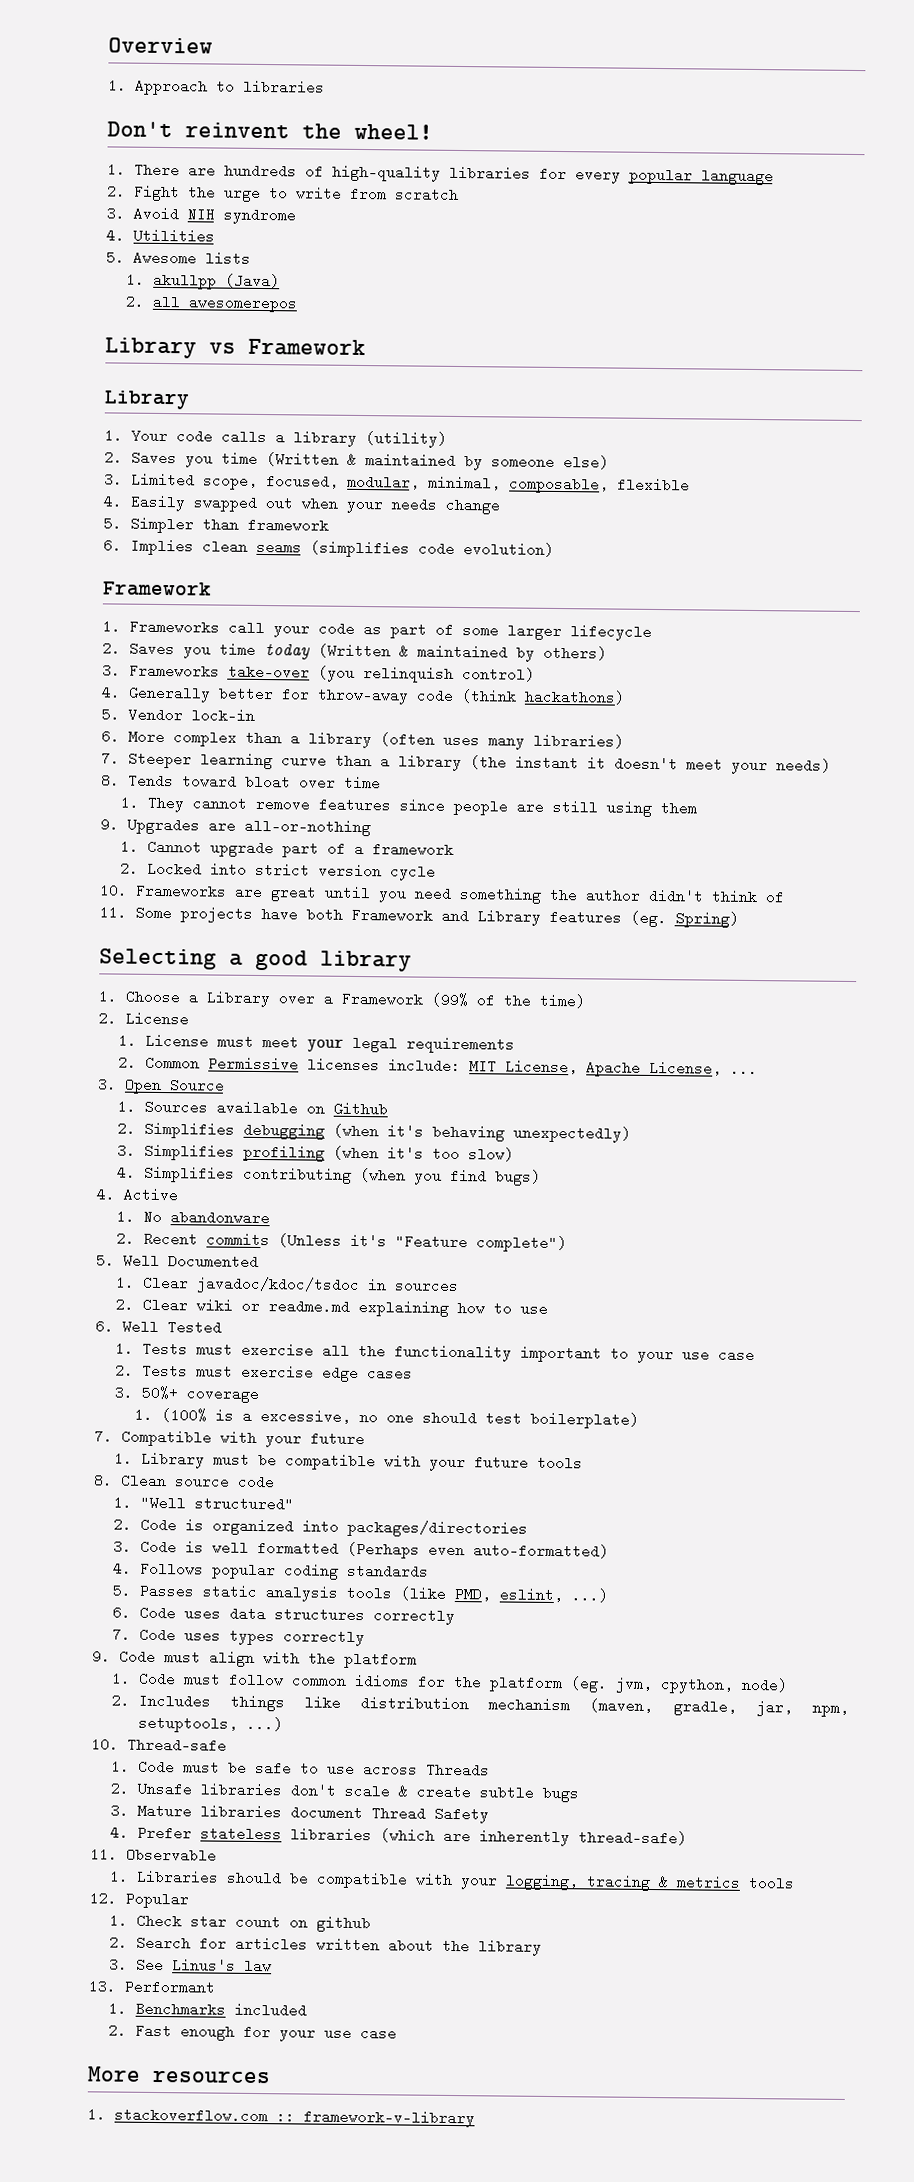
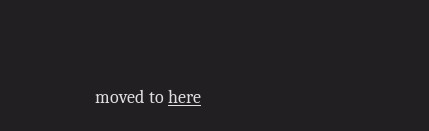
- Overview
- 1. Approach to libraries
- Don't reinvent the wheel!
- 1. There are hundreds of high-quality libraries for every popular language
- 2. Fight the urge to write from scratch
- 3. Avoid NIH syndrome
- 4. Utilities
- 5. Awesome lists
- 1. akullpp (Java)
- 2. all awesomerepos
- Library vs Framework
- Library
- 1. Your code calls a library (utility)
- 2. Saves you time (Written & maintained by someone else)
- 3. Limited scope, focused, modular, minimal, composable, flexible
- 4. Easily swapped out when your needs change
- 5. Simpler than framework
- 6. Implies clean seams (simplifies code evolution)
- Framework
- 1. Frameworks call your code as part of some larger lifecycle
- 2. Saves you time today (Written & maintained by others)
- 3. Frameworks take-over (you relinquish control)
- 4. Generally better for throw-away code (think hackathons)
- 5. Vendor lock-in
- 6. More complex than a library (often uses many libraries)
- 7. Steeper learning curve than a library (the instant it doesn't meet your needs)
- 8. Tends toward bloat over time
- 1. They cannot remove features since people are still using them
- 9. Upgrades are all-or-nothing
- 1. Cannot upgrade part of a framework
- 2. Locked into strict version cycle
- 10. Frameworks are great until you need something the author didn't think of
- 11. Some projects have both Framework and Library features (eg. Spring)
- Selecting a good library
- 1. Choose a Library over a Framework (99% of the time)
- 2. License
- 1. License must meet your legal requirements
- 2. Common Permissive licenses include: MIT License, Apache License, ...
- 3. Open Source
- 1. Sources available on Github
- 2. Simplifies debugging (when it's behaving unexpectedly)
- 3. Simplifies profiling (when it's too slow)
- 4. Simplifies contributing (when you find bugs)
- 4. Active
- 1. No abandonware
- 2. Recent commits (Unless it's "Feature complete")
- 5. Well Documented
- 1. Clear javadoc/kdoc/tsdoc in sources
- 2. Clear wiki or readme.md explaining how to use
- 6. Well Tested
- 1. Tests must exercise all the functionality important to your use case
- 2. Tests must exercise edge cases
- 3. 50%+ coverage
- 1. (100% is a excessive, no one should test boilerplate)
- 7. Compatible with your future
- 1. Library must be compatible with your future tools
- 8. Clean source code
- 1. "Well structured"
- 2. Code is organized into packages/directories
- 3. Code is well formatted (Perhaps even auto-formatted)
- 4. Follows popular coding standards
- 5. Passes static analysis tools (like PMD, eslint, ...)
- 6. Code uses data structures correctly
- 7. Code uses types correctly
- 9. Code must align with the platform
- 1. Code must follow common idioms for the platform (eg. jvm, cpython, node)
- 2. Includes things like distribution mechanism (maven, gradle, jar, npm, setuptools, ...)
- 10. Thread-safe
- 1. Code must be safe to use across Threads
- 2. Unsafe libraries don't scale & create subtle bugs
- 3. Mature libraries document Thread Safety
- 4. Prefer stateless libraries (which are inherently thread-safe)
- 11. Observable
- 1. Libraries should be compatible with your logging, tracing & metrics tools
- 12. Popular
- 1. Check star count on github
- 2. Search for articles written about the library
- 3. See Linus's law
- 13. Performant
- 1. Benchmarks included
- 2. Fast enough for your use case
- More resources
- 1. stackoverflow.com :: framework-v-library
+ moved to here

